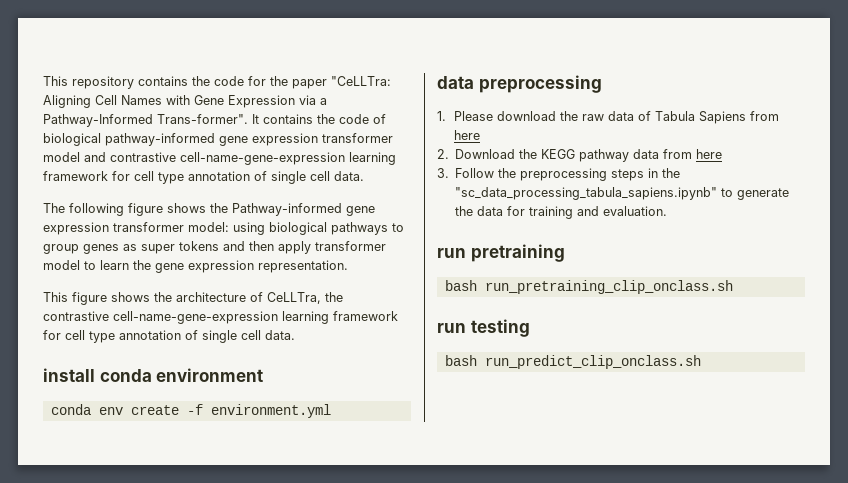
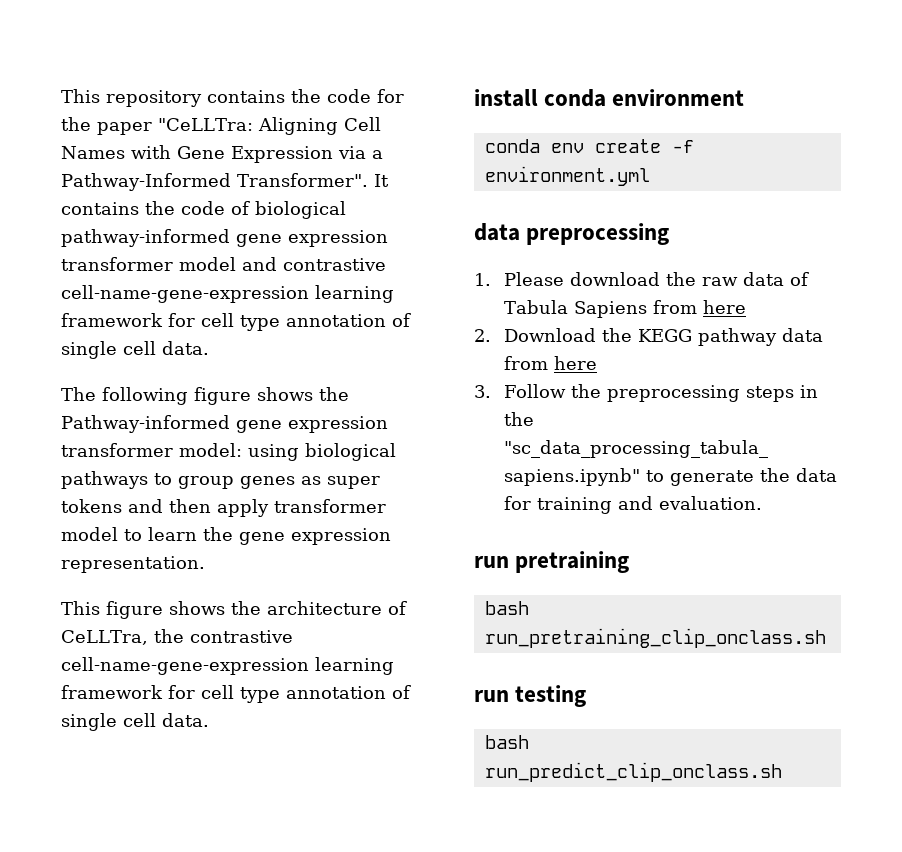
- This repository contains the code for the paper "CeLLTra: Aligning Cell Names with Gene Expression via a Pathway-Informed Trans-former".
+ This repository contains the code for the paper "CeLLTra: Aligning Cell Names with Gene Expression via a Pathway-Informed Transformer".

